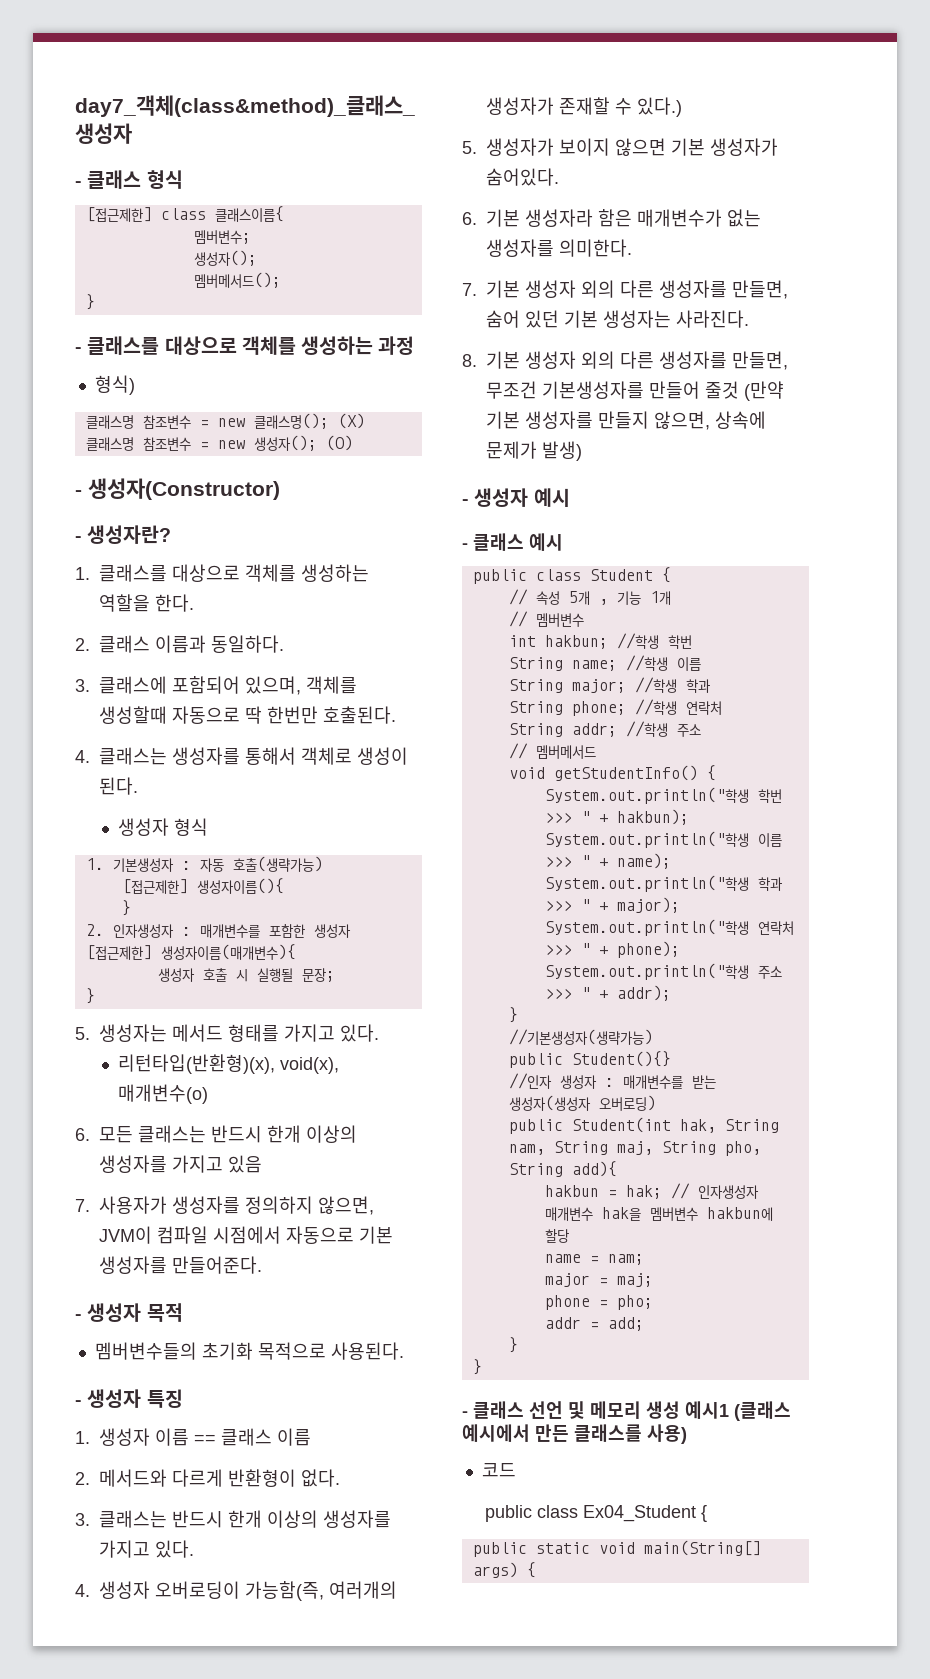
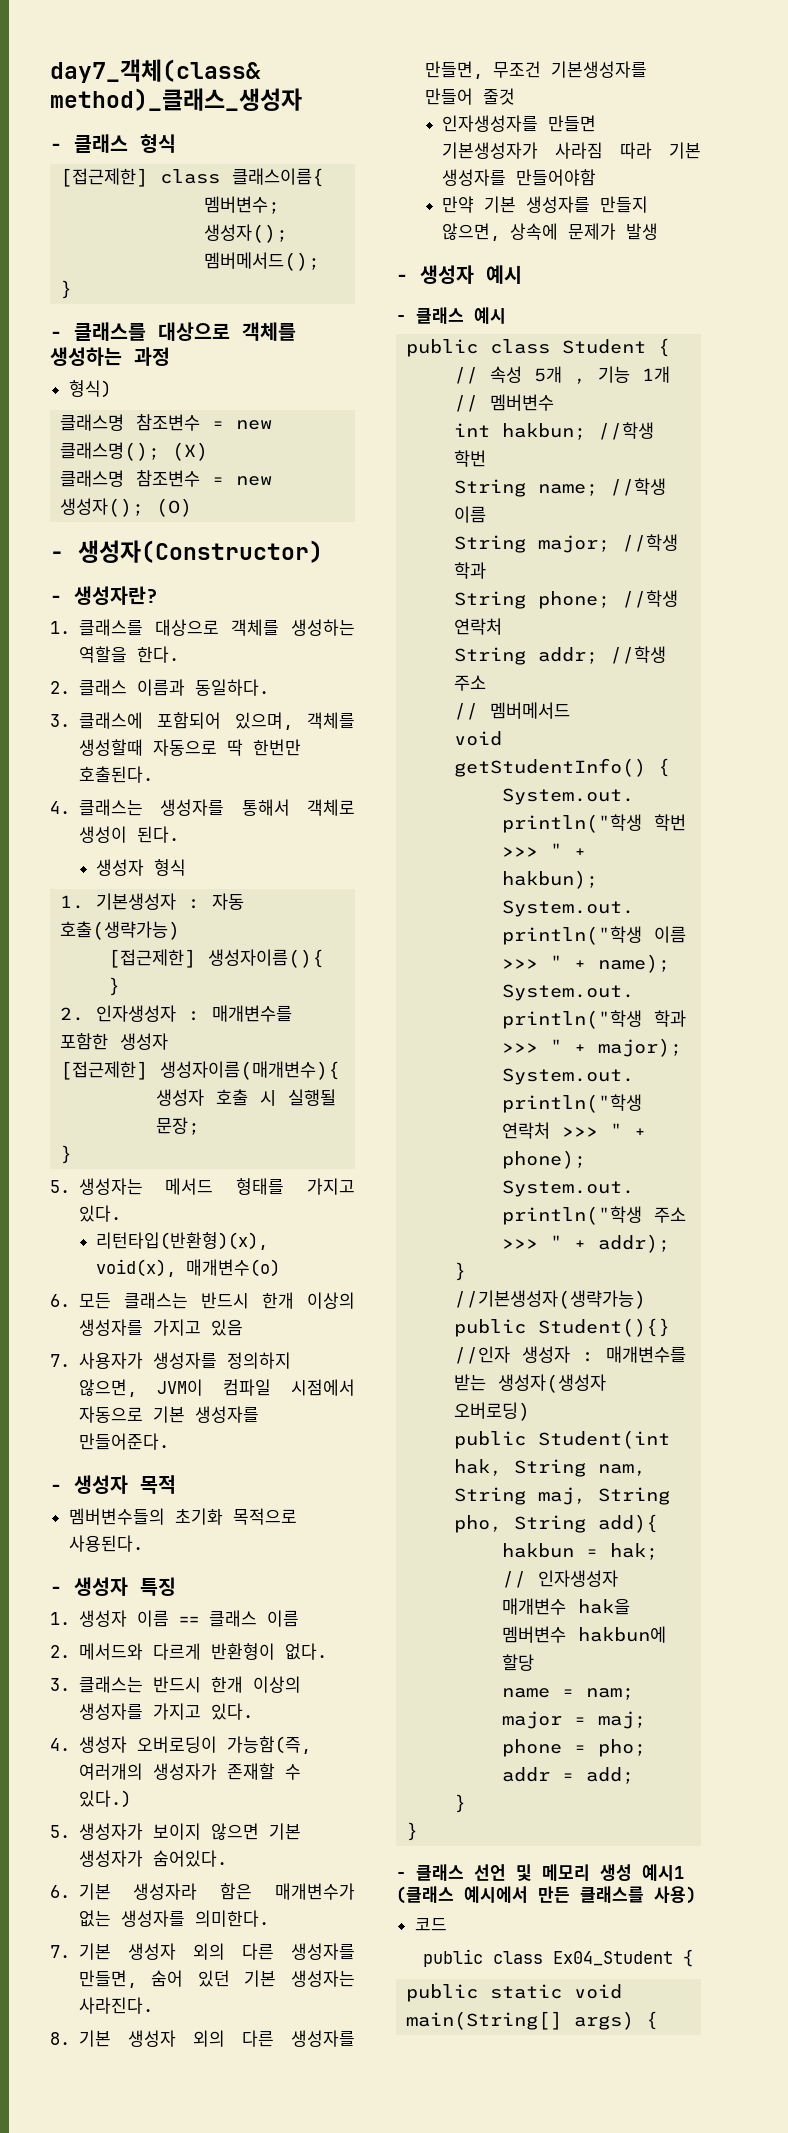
- 8. 기본 생성자 외의 다른 생성자를 만들면, 무조건 기본생성자를 만들어 줄것 (만약 기본 생성자를 만들지 않으면, 상속에 문제가 발생)
+ 8. 기본 생성자 외의 다른 생성자를 만들면, 무조건 기본생성자를 만들어 줄것
+ 인자생성자를 만들면 기본생성자가 사라짐 따라 기본 생성자를 만들어야함
+ 만약 기본 생성자를 만들지 않으면, 상속에 문제가 발생

